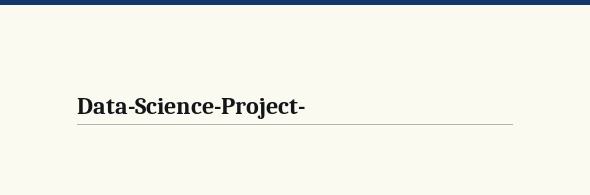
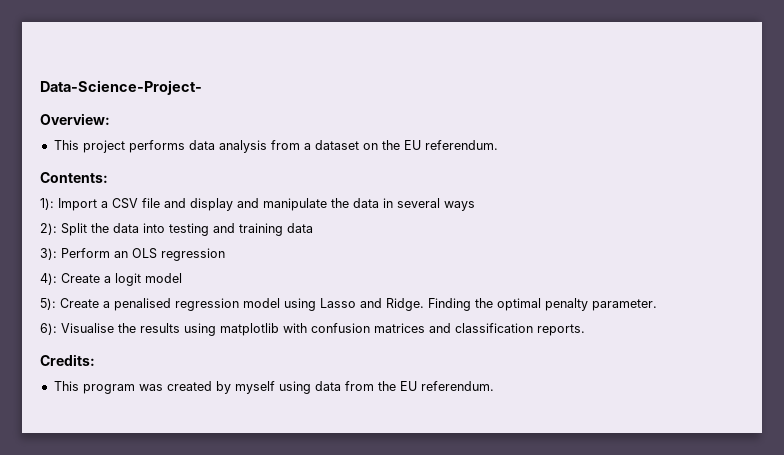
+ Overview:
+ This project performs data analysis from a dataset on the EU referendum.
+ Contents:
+ 1): Import a CSV file and display and manipulate the data in several ways
+ 2): Split the data into testing and training data
+ 3): Perform an OLS regression
+ 4): Create a logit model
+ 5): Create a penalised regression model using Lasso and Ridge. Finding the optimal penalty parameter.
+ 6): Visualise the results using matplotlib with confusion matrices and classification reports.
+ Credits:
+ This program was created by myself using data from the EU referendum.

